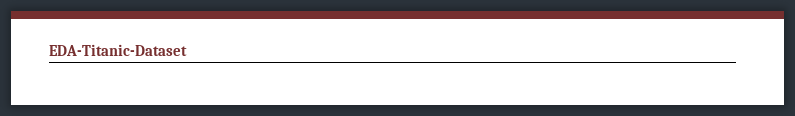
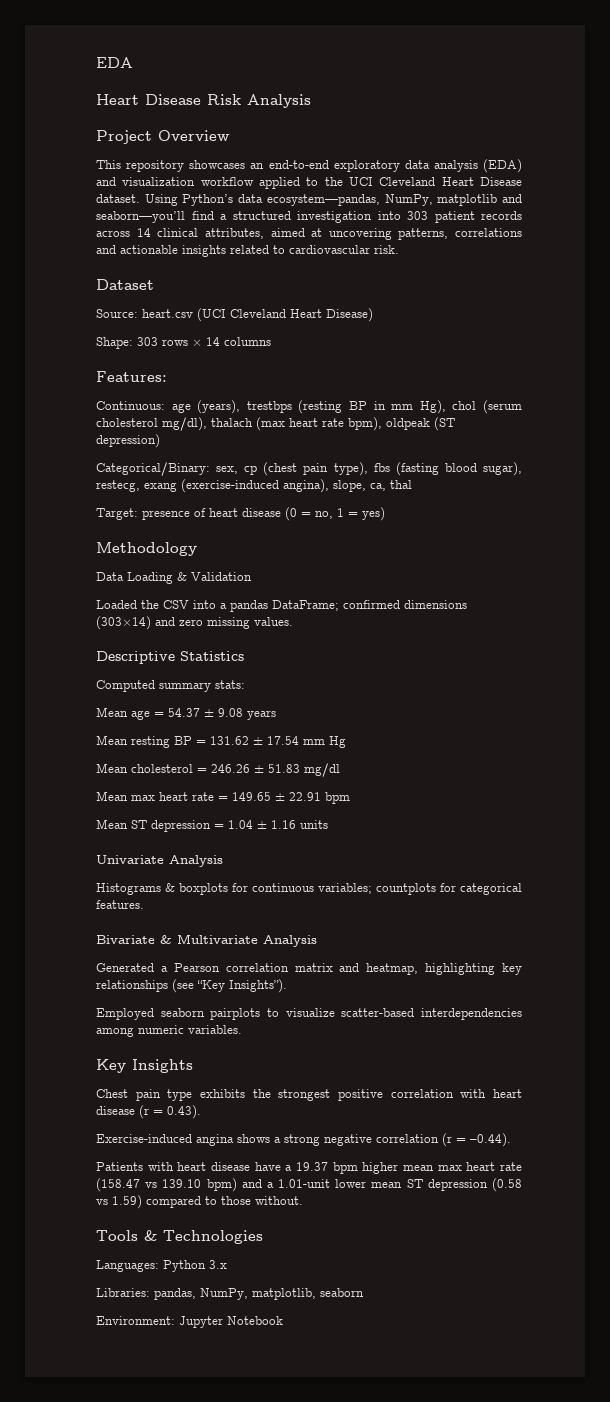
- EDA-Titanic-Dataset
+ EDA
+ Heart Disease Risk Analysis
+ Project Overview
+ This repository showcases an end-to-end exploratory data analysis (EDA) and visualization workflow applied to the UCI Cleveland Heart Disease dataset. Using Python’s data ecosystem—pandas, NumPy, matplotlib and seaborn—you’ll find a structured investigation into 303 patient records across 14 clinical attributes, aimed at uncovering patterns, correlations and actionable insights related to cardiovascular risk.
+ Dataset
+ Source: heart.csv (UCI Cleveland Heart Disease)
+ Shape: 303 rows × 14 columns
+ Features:
+ Continuous: age (years), trestbps (resting BP in mm Hg), chol (serum cholesterol mg/dl), thalach (max heart rate bpm), oldpeak (ST depression)
+ Categorical/Binary: sex, cp (chest pain type), fbs (fasting blood sugar), restecg, exang (exercise‐induced angina), slope, ca, thal
+ Target: presence of heart disease (0 = no, 1 = yes)
+ Methodology
+ Data Loading & Validation
+ Loaded the CSV into a pandas DataFrame; confirmed dimensions (303×14) and zero missing values.
+ Descriptive Statistics
+ Computed summary stats:
+ Mean age = 54.37 ± 9.08 years
+ Mean resting BP = 131.62 ± 17.54 mm Hg
+ Mean cholesterol = 246.26 ± 51.83 mg/dl
+ Mean max heart rate = 149.65 ± 22.91 bpm
+ Mean ST depression = 1.04 ± 1.16 units
+ Univariate Analysis
+ Histograms & boxplots for continuous variables; countplots for categorical features.
+ Bivariate & Multivariate Analysis
+ Generated a Pearson correlation matrix and heatmap, highlighting key relationships (see “Key Insights”).
+ Employed seaborn pairplots to visualize scatter‐based interdependencies among numeric variables.
+ Key Insights
+ Chest pain type exhibits the strongest positive correlation with heart disease (r = 0.43).
+ Exercise‐induced angina shows a strong negative correlation (r = –0.44).
+ Patients with heart disease have a 19.37 bpm higher mean max heart rate (158.47 vs 139.10 bpm) and a 1.01-unit lower mean ST depression (0.58 vs 1.59) compared to those without.
+ Tools & Technologies
+ Languages: Python 3.x
+ Libraries: pandas, NumPy, matplotlib, seaborn
+ Environment: Jupyter Notebook

